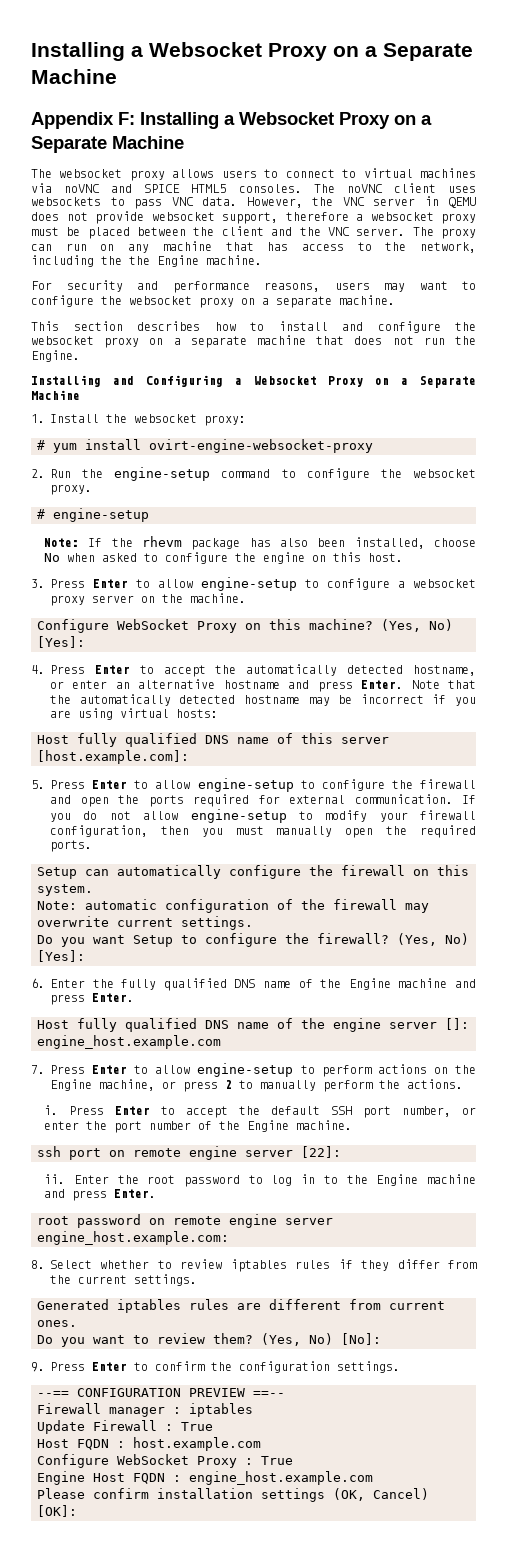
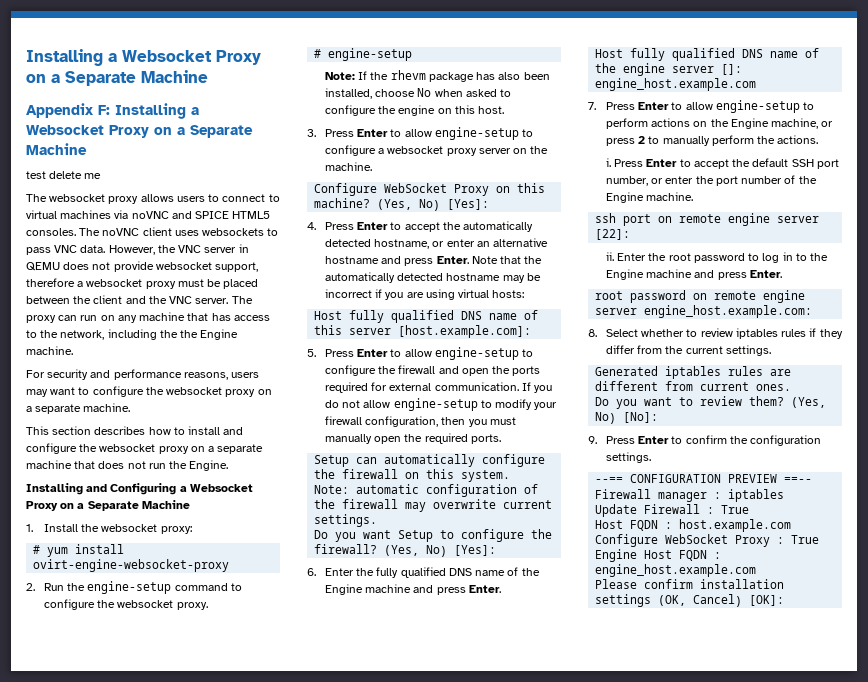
+ test delete me

